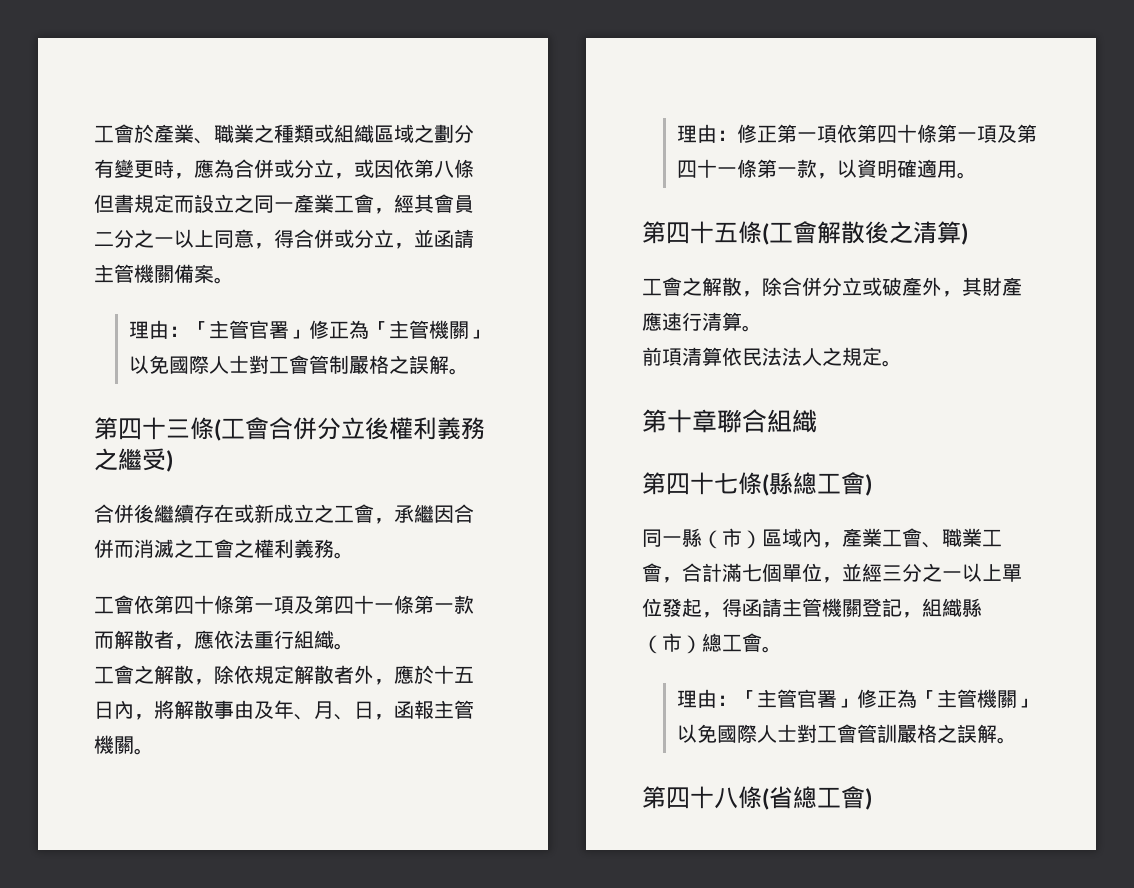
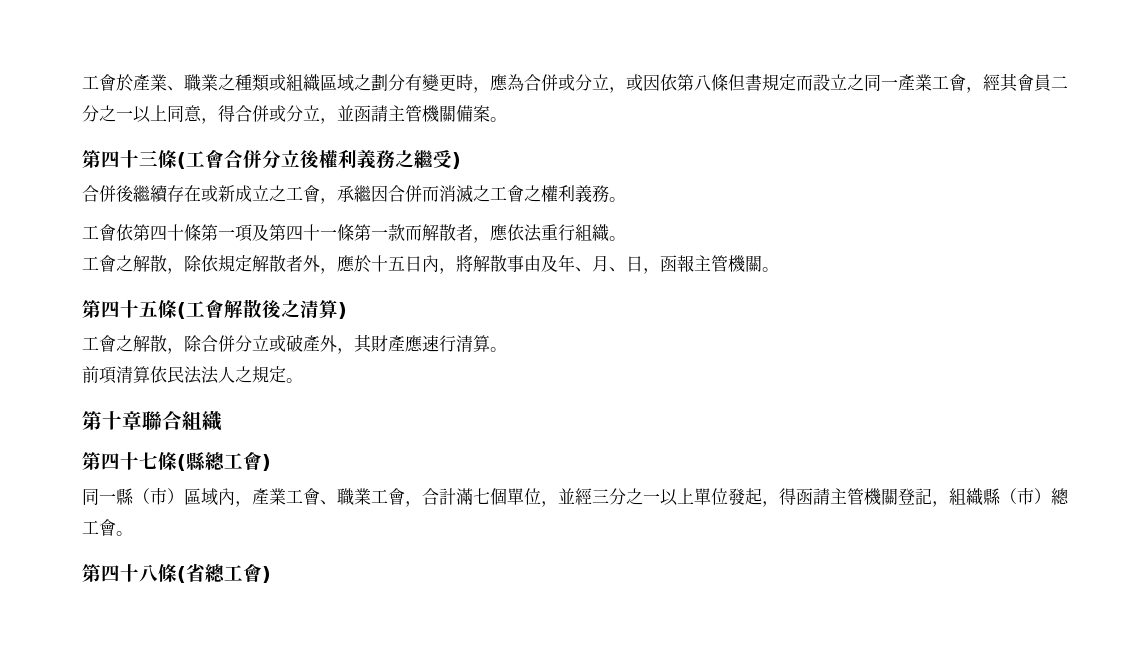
- 理由：「主管官署」修正為「主管機關」以免國際人士對工會管制嚴格之誤解。
- 理由：修正第一項依第四十條第一項及第四十一條第一款，以資明確適用。
- 理由：「主管官署」修正為「主管機關」以免國際人士對工會管訓嚴格之誤解。

